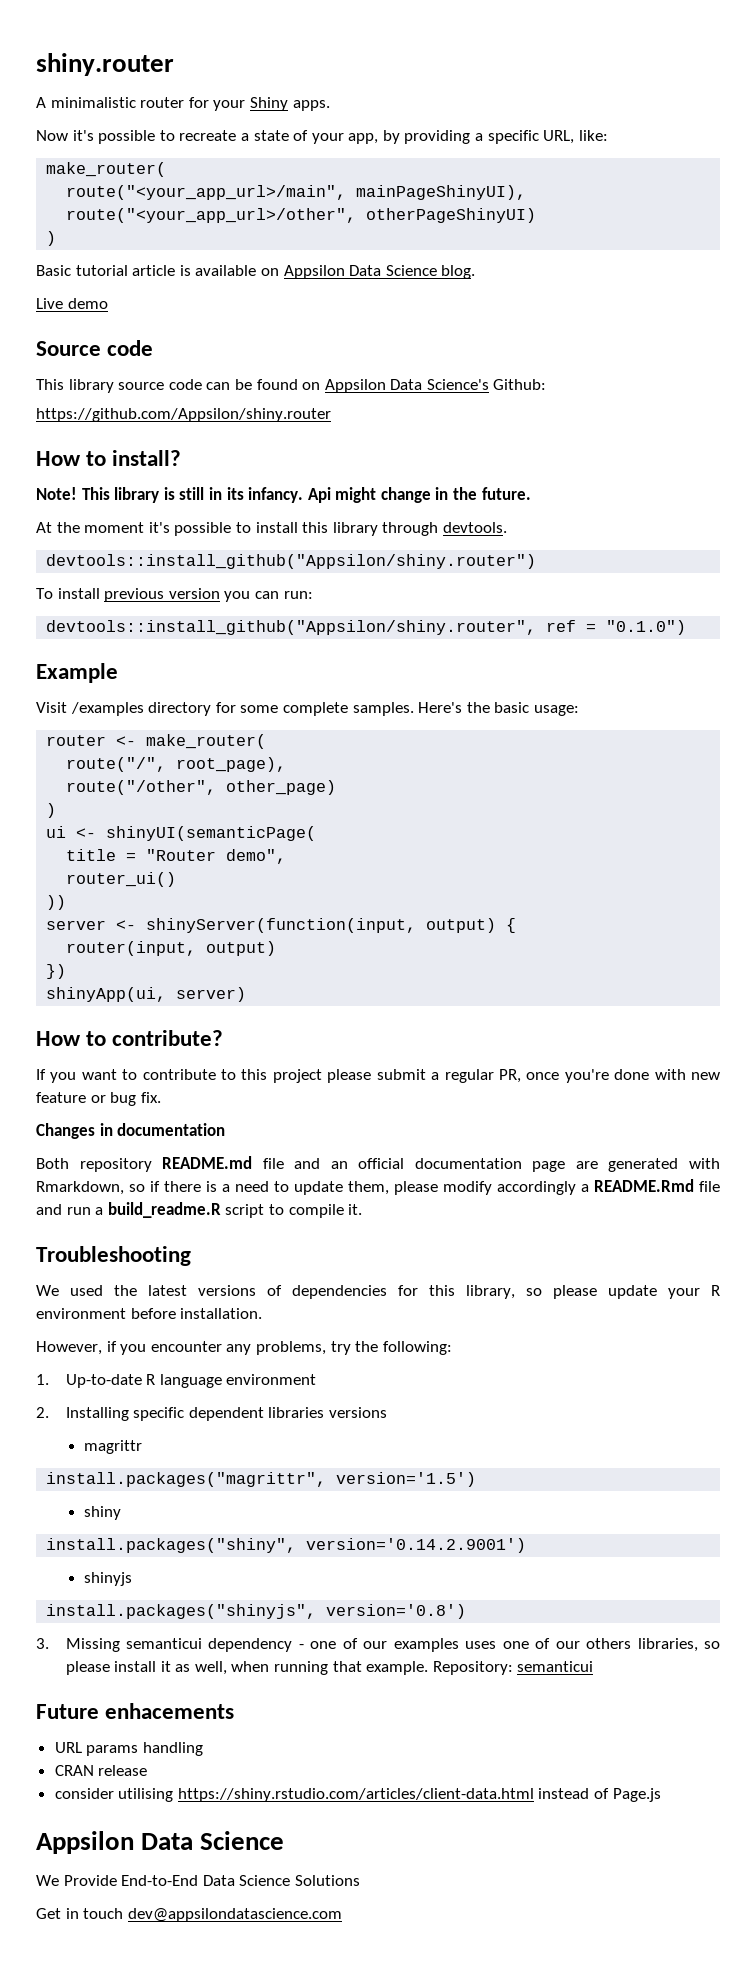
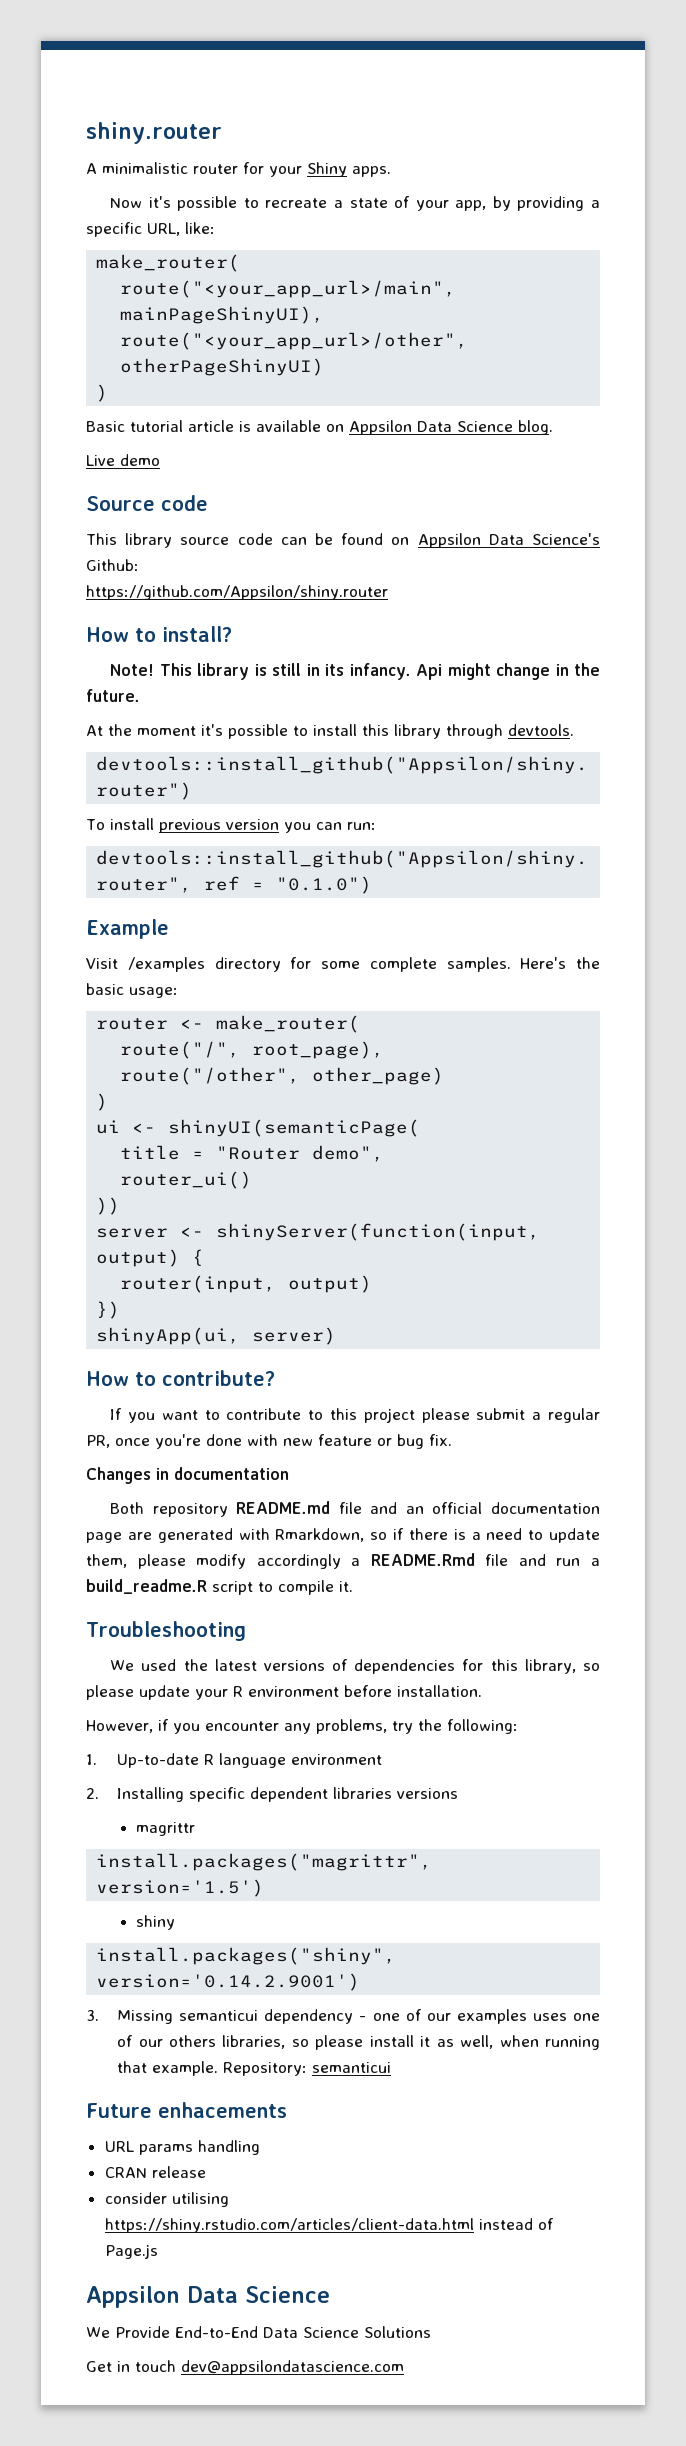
- shinyjs
- install.packages("shinyjs", version='0.8')

